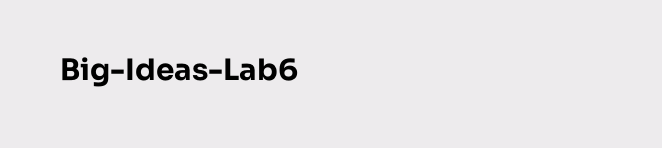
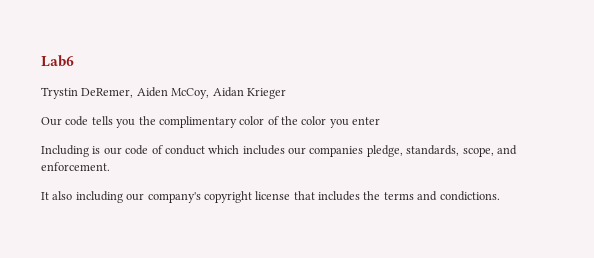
- Big-Ideas-Lab6
+ Lab6
+ Trystin DeRemer, Aiden McCoy, Aidan Krieger
+ Our code tells you the complimentary color of the color you enter
+ Including is our code of conduct which includes our companies pledge, standards, scope, and enforcement.
+ It also including our company's copyright license that includes the terms and condictions.

